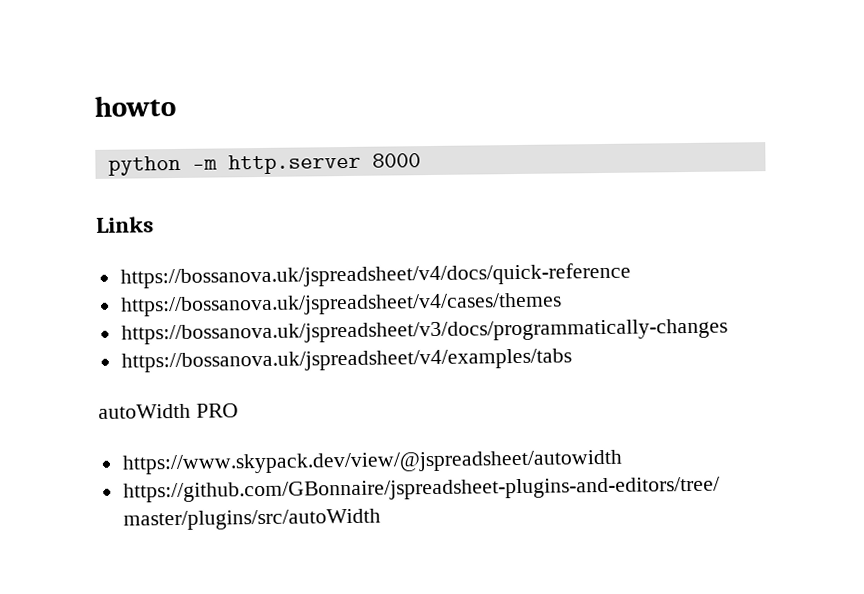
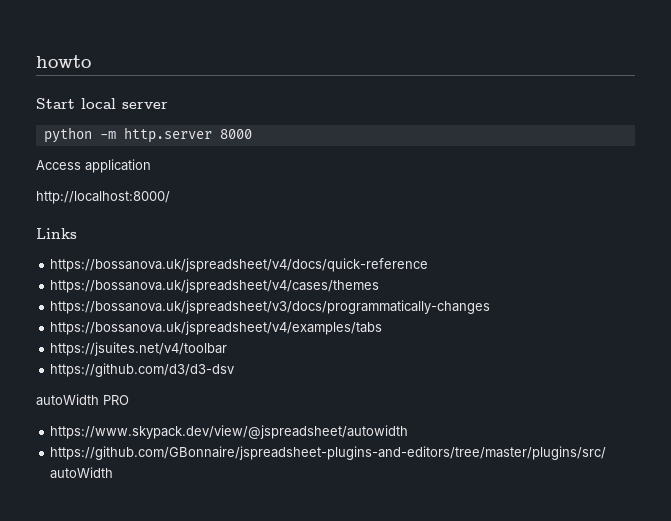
+ Start local server
+ Access application
+ http://localhost:8000/
+ https://jsuites.net/v4/toolbar
+ https://github.com/d3/d3-dsv

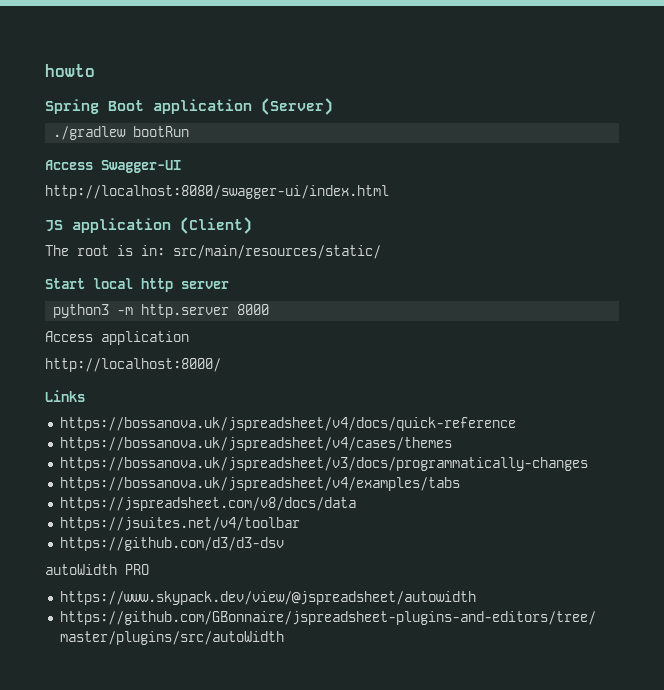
+ Spring Boot application (Server)
+ ./gradlew bootRun
+ Access Swagger-UI
+ http://localhost:8080/swagger-ui/index.html
+ JS application (Client)
+ The root is in: src/main/resources/static/
- Start local server
+ Start local http server
- python -m http.server 8000
+ python3 -m http.server 8000
+ https://jspreadsheet.com/v8/docs/data

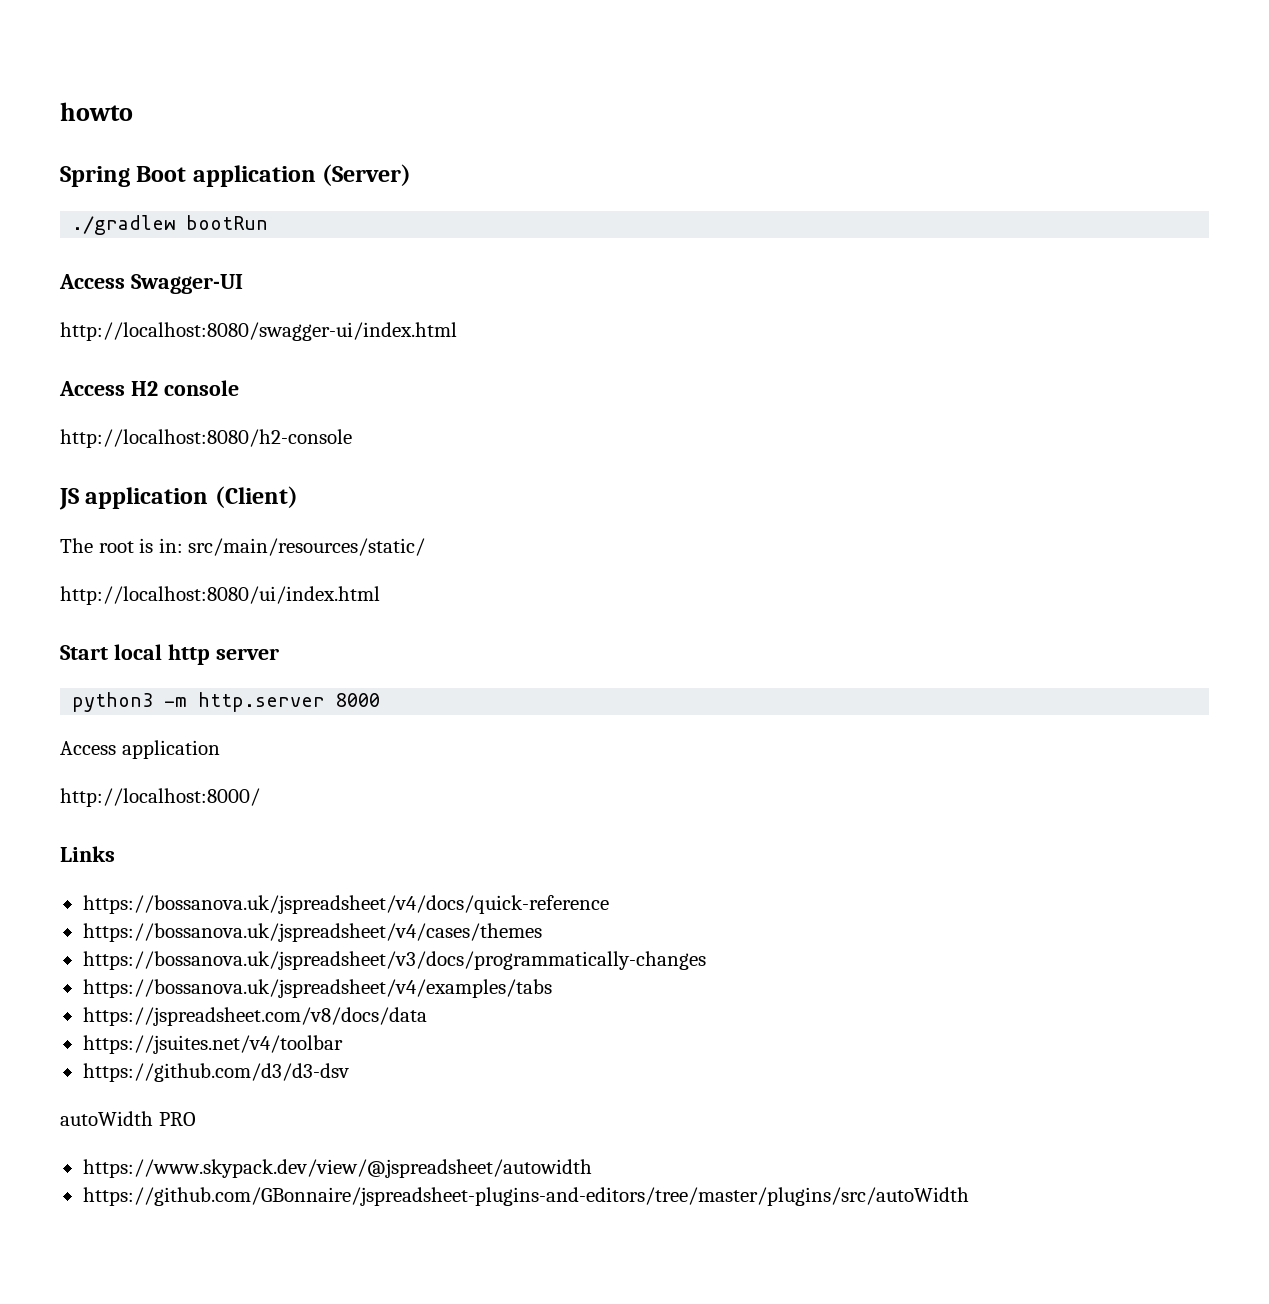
+ Access H2 console
+ http://localhost:8080/h2-console
+ http://localhost:8080/ui/index.html

